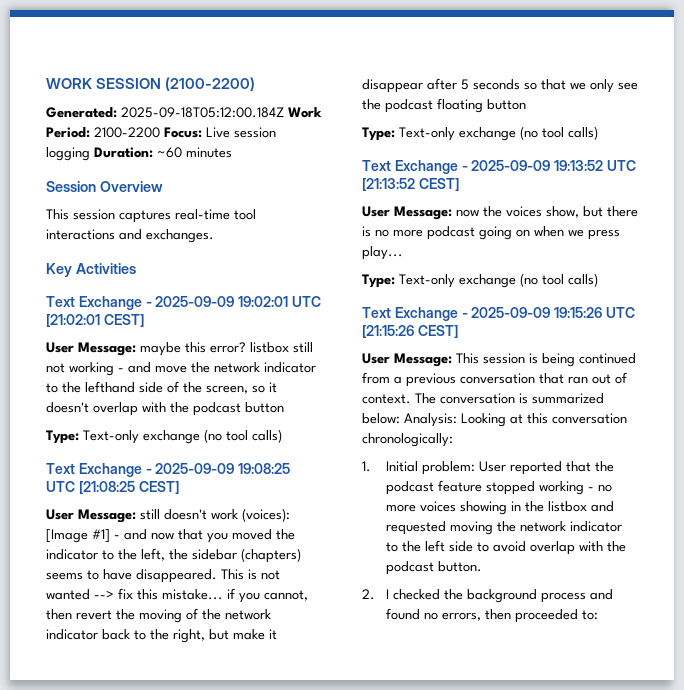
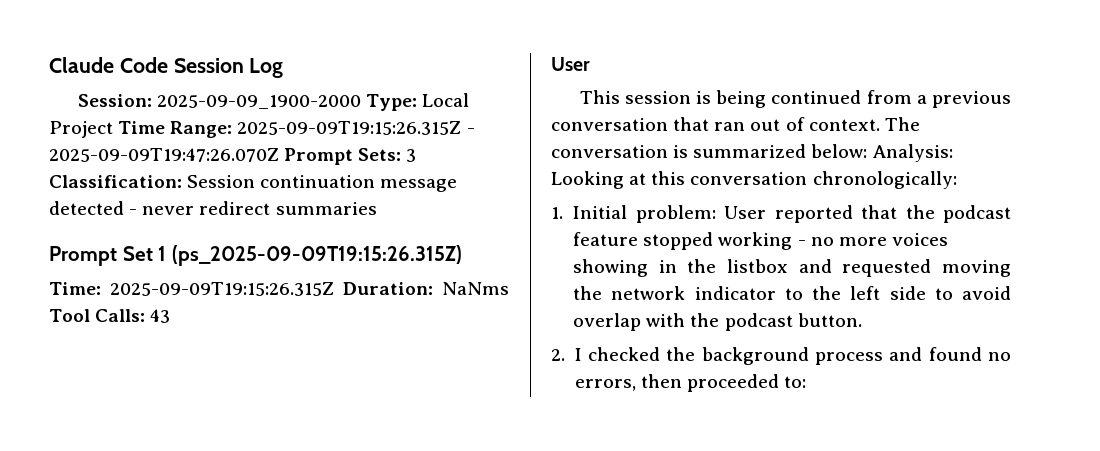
- WORK SESSION (2100-2200)
- Generated: 2025-09-18T05:12:00.184Z Work Period: 2100-2200 Focus: Live session logging Duration: ~60 minutes
- Session Overview
- This session captures real-time tool interactions and exchanges.
- Key Activities
- Text Exchange - 2025-09-09 19:02:01 UTC [21:02:01 CEST]
- User Message: maybe this error? listbox still not working - and move the network indicator to the lefthand side of the screen, so it doesn't overlap with the podcast button
- Type: Text-only exchange (no tool calls)
- Text Exchange - 2025-09-09 19:08:25 UTC [21:08:25 CEST]
- User Message: still doesn't work (voices): [Image #1] - and now that you moved the indicator to the left, the sidebar (chapters) seems to have disappeared. This is not wanted --> fix this mistake... if you cannot, then revert the moving of the network indicator back to the right, but make it disappear after 5 seconds so that we only see the podcast floating button
- Type: Text-only exchange (no tool calls)
- Text Exchange - 2025-09-09 19:13:52 UTC [21:13:52 CEST]
- User Message: now the voices show, but there is no more podcast going on when we press play...
- Type: Text-only exchange (no tool calls)
- Text Exchange - 2025-09-09 19:15:26 UTC [21:15:26 CEST]
- User Message: This session is being continued from a previous conversation that ran out of context.
+ Claude Code Session Log
+ Session: 2025-09-09_1900-2000 Type: Local Project Time Range: 2025-09-09T19:15:26.315Z - 2025-09-09T19:47:26.070Z Prompt Sets: 3 Classification: Session continuation message detected - never redirect summaries
+ Prompt Set 1 (ps_2025-09-09T19:15:26.315Z)
+ Time: 2025-09-09T19:15:26.315Z Duration: NaNms Tool Calls: 43
+ User
+ This session is being continued from a previous conversation that ran out of context.

